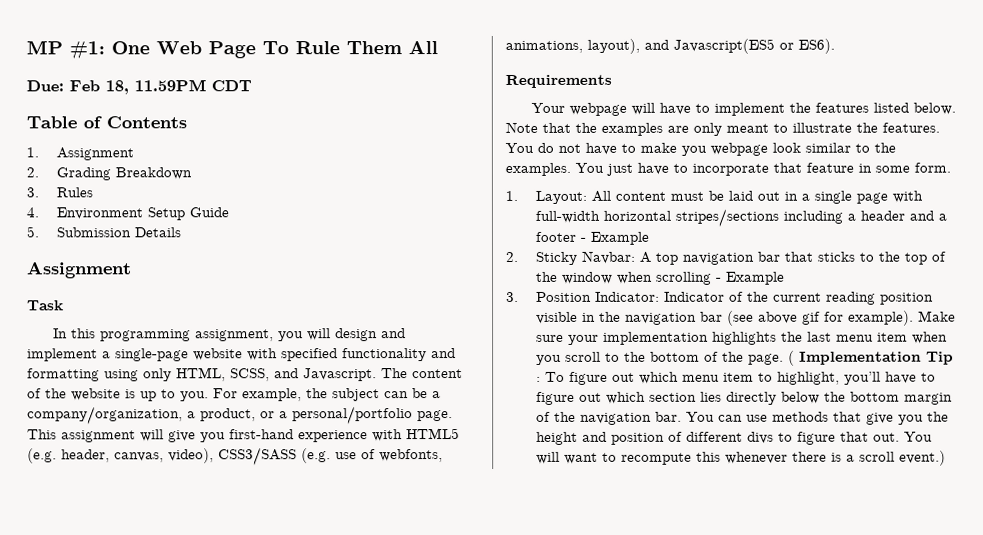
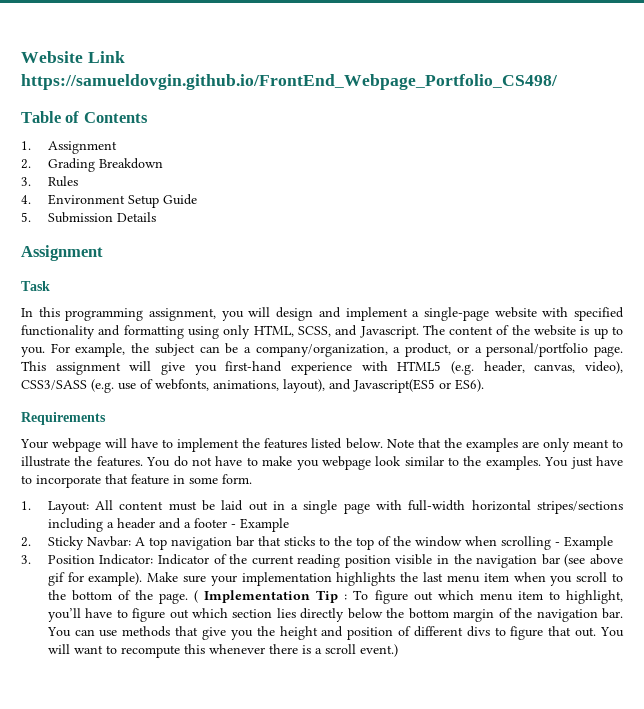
- MP #1: One Web Page To Rule Them All
- Due: Feb 18, 11.59PM CDT
+ Website Link https://samueldovgin.github.io/FrontEnd_Webpage_Portfolio_CS498/

